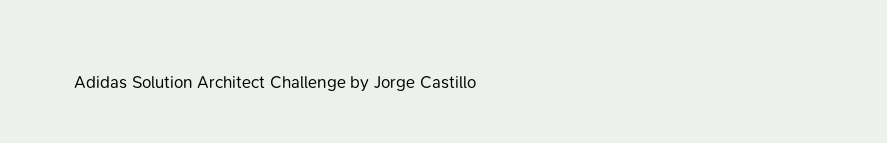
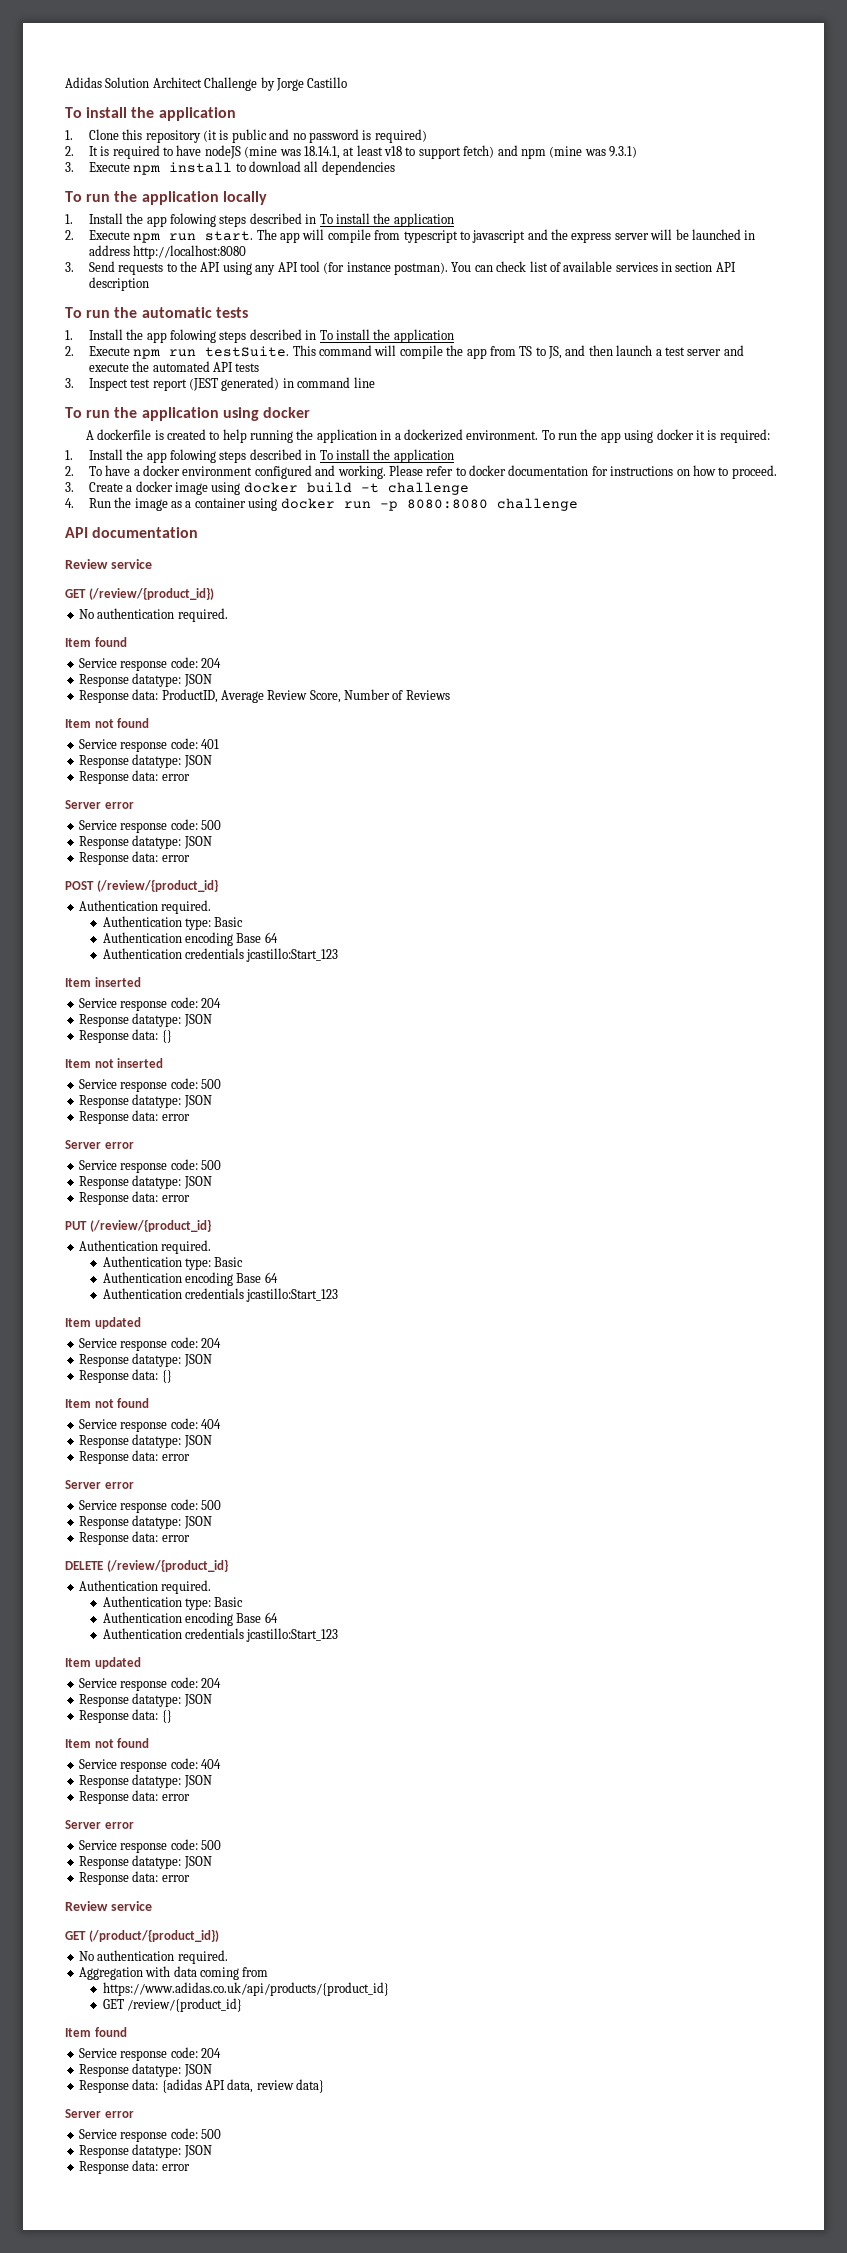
  Adidas Solution Architect Challenge by Jorge Castillo
+ To install the application
+ 1. Clone this repository (it is public and no password is required)
+ 2. It is required to have nodeJS (mine was 18.14.1, at least v18 to support fetch) and npm (mine was 9.3.1)
+ 3. Execute npm install to download all dependencies
+ To run the application locally
+ 1. Install the app folowing steps described in To install the application
+ 2. Execute npm run start. The app will compile from typescript to javascript and the express server will be launched in address http://localhost:8080
+ 3. Send requests to the API using any API tool (for instance postman). You can check list of available services in section API description
+ To run the automatic tests
+ 1. Install the app folowing steps described in To install the application
+ 2. Execute npm run testSuite. This command will compile the app from TS to JS, and then launch a test server and execute the automated API tests
+ 3. Inspect test report (JEST generated) in command line
+ To run the application using docker
+ A dockerfile is created to help running the application in a dockerized environment. To run the app using docker it is required:
+ 1. Install the app folowing steps described in To install the application
+ 2. To have a docker environment configured and working. Please refer to docker documentation for instructions on how to proceed.
+ 3. Create a docker image using docker build -t challenge
+ 4. Run the image as a container using docker run -p 8080:8080 challenge
+ API documentation
+ Review service
+ GET (/review/{product_id})
+ No authentication required.
+ Item found
+ Service response code: 204
+ Response datatype: JSON
+ Response data: ProductID, Average Review Score, Number of Reviews
+ Item not found
+ Service response code: 401
+ Response datatype: JSON
+ Response data: error
+ Server error
+ Service response code: 500
+ Response datatype: JSON
+ Response data: error
+ POST (/review/{product_id}
+ Authentication required.
+ Authentication type: Basic
+ Authentication encoding Base 64
+ Authentication credentials jcastillo:Start_123
+ Item inserted
+ Service response code: 204
+ Response datatype: JSON
+ Response data: {}
+ Item not inserted
+ Service response code: 500
+ Response datatype: JSON
+ Response data: error
+ Server error
+ Service response code: 500
+ Response datatype: JSON
+ Response data: error
+ PUT (/review/{product_id}
+ Authentication required.
+ Authentication type: Basic
+ Authentication encoding Base 64
+ Authentication credentials jcastillo:Start_123
+ Item updated
+ Service response code: 204
+ Response datatype: JSON
+ Response data: {}
+ Item not found
+ Service response code: 404
+ Response datatype: JSON
+ Response data: error
+ Server error
+ Service response code: 500
+ Response datatype: JSON
+ Response data: error
+ DELETE (/review/{product_id}
+ Authentication required.
+ Authentication type: Basic
+ Authentication encoding Base 64
+ Authentication credentials jcastillo:Start_123
+ Item updated
+ Service response code: 204
+ Response datatype: JSON
+ Response data: {}
+ Item not found
+ Service response code: 404
+ Response datatype: JSON
+ Response data: error
+ Server error
+ Service response code: 500
+ Response datatype: JSON
+ Response data: error
+ Review service
+ GET (/product/{product_id})
+ No authentication required.
+ Aggregation with data coming from
+ https://www.adidas.co.uk/api/products/{product_id}
+ GET /review/{product_id}
+ Item found
+ Service response code: 204
+ Response datatype: JSON
+ Response data: {adidas API data, review data}
+ Server error
+ Service response code: 500
+ Response datatype: JSON
+ Response data: error

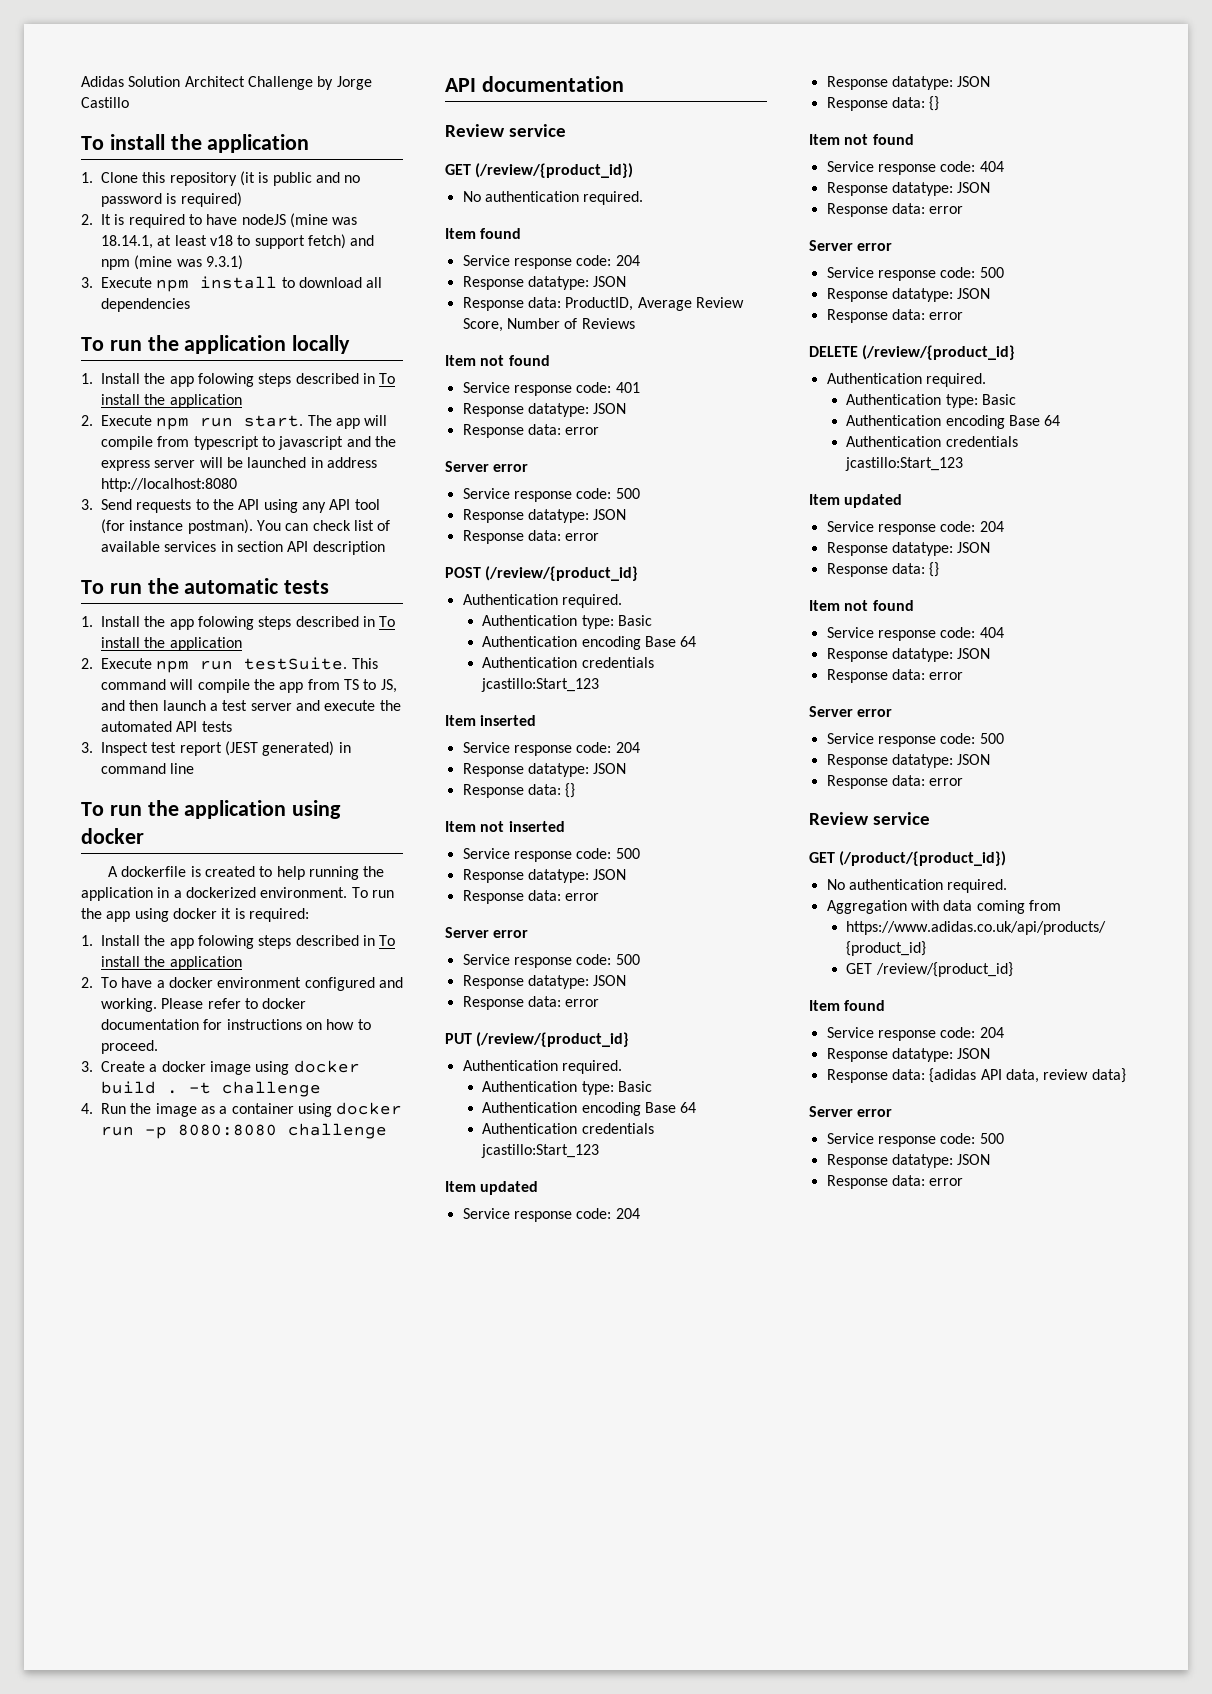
- 3. Create a docker image using docker build -t challenge
+ 3. Create a docker image using docker build . -t challenge

